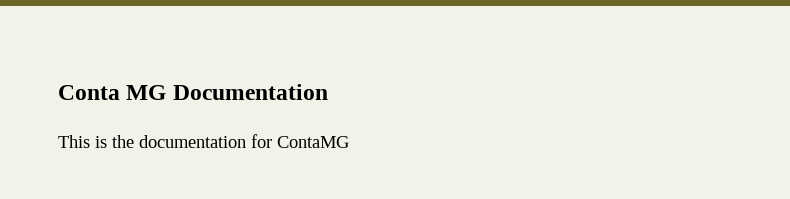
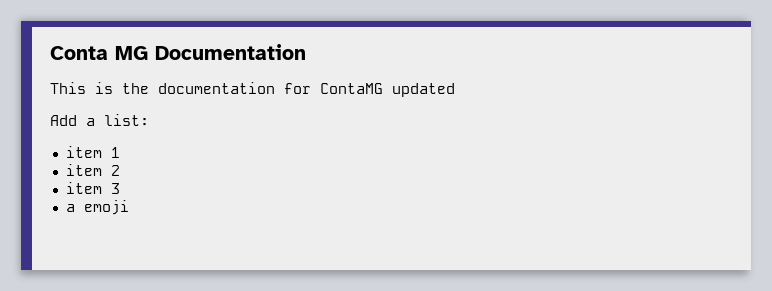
- This is the documentation for ContaMG
+ This is the documentation for ContaMG updated
+ Add a list:
+ item 1
+ item 2
+ item 3
+ a emoji

